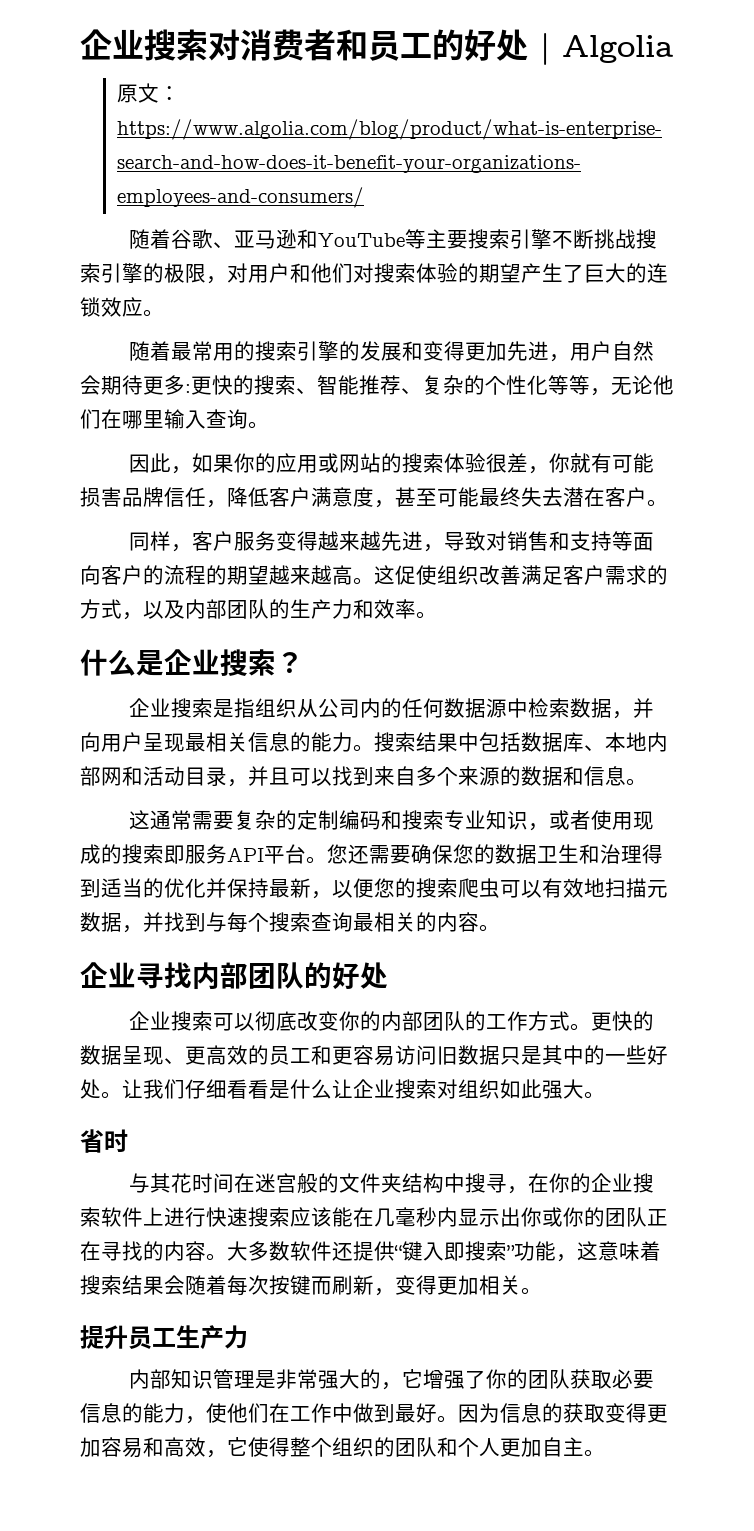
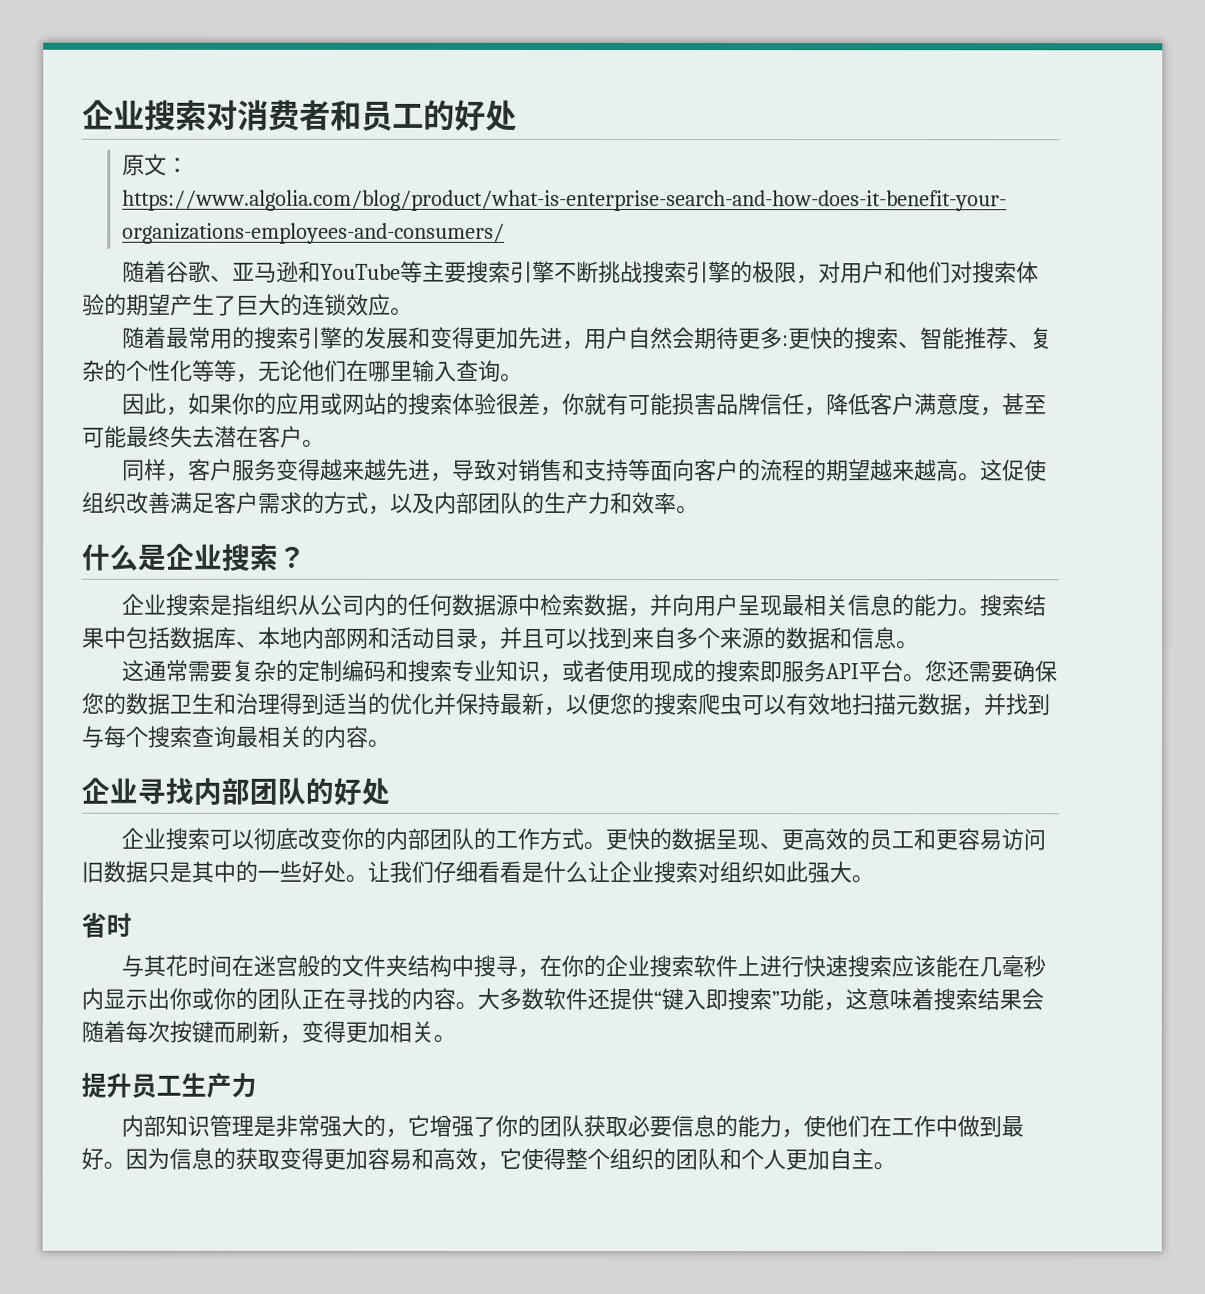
- 企业搜索对消费者和员工的好处 | Algolia
+ 企业搜索对消费者和员工的好处

